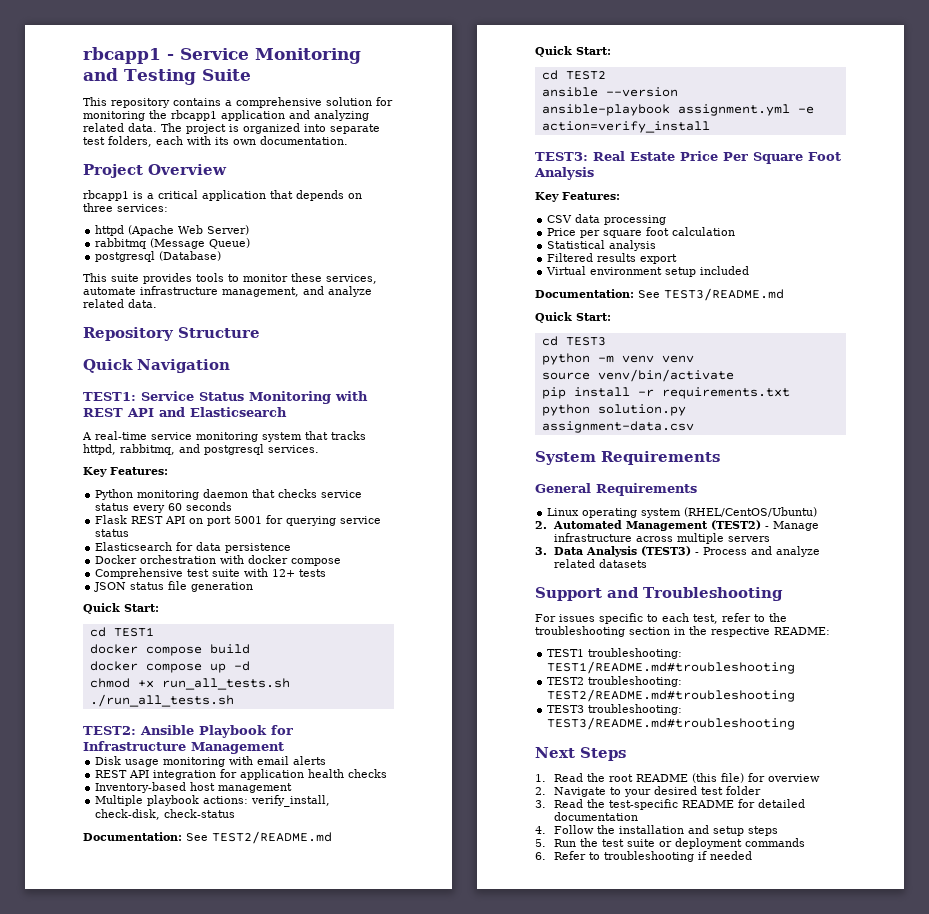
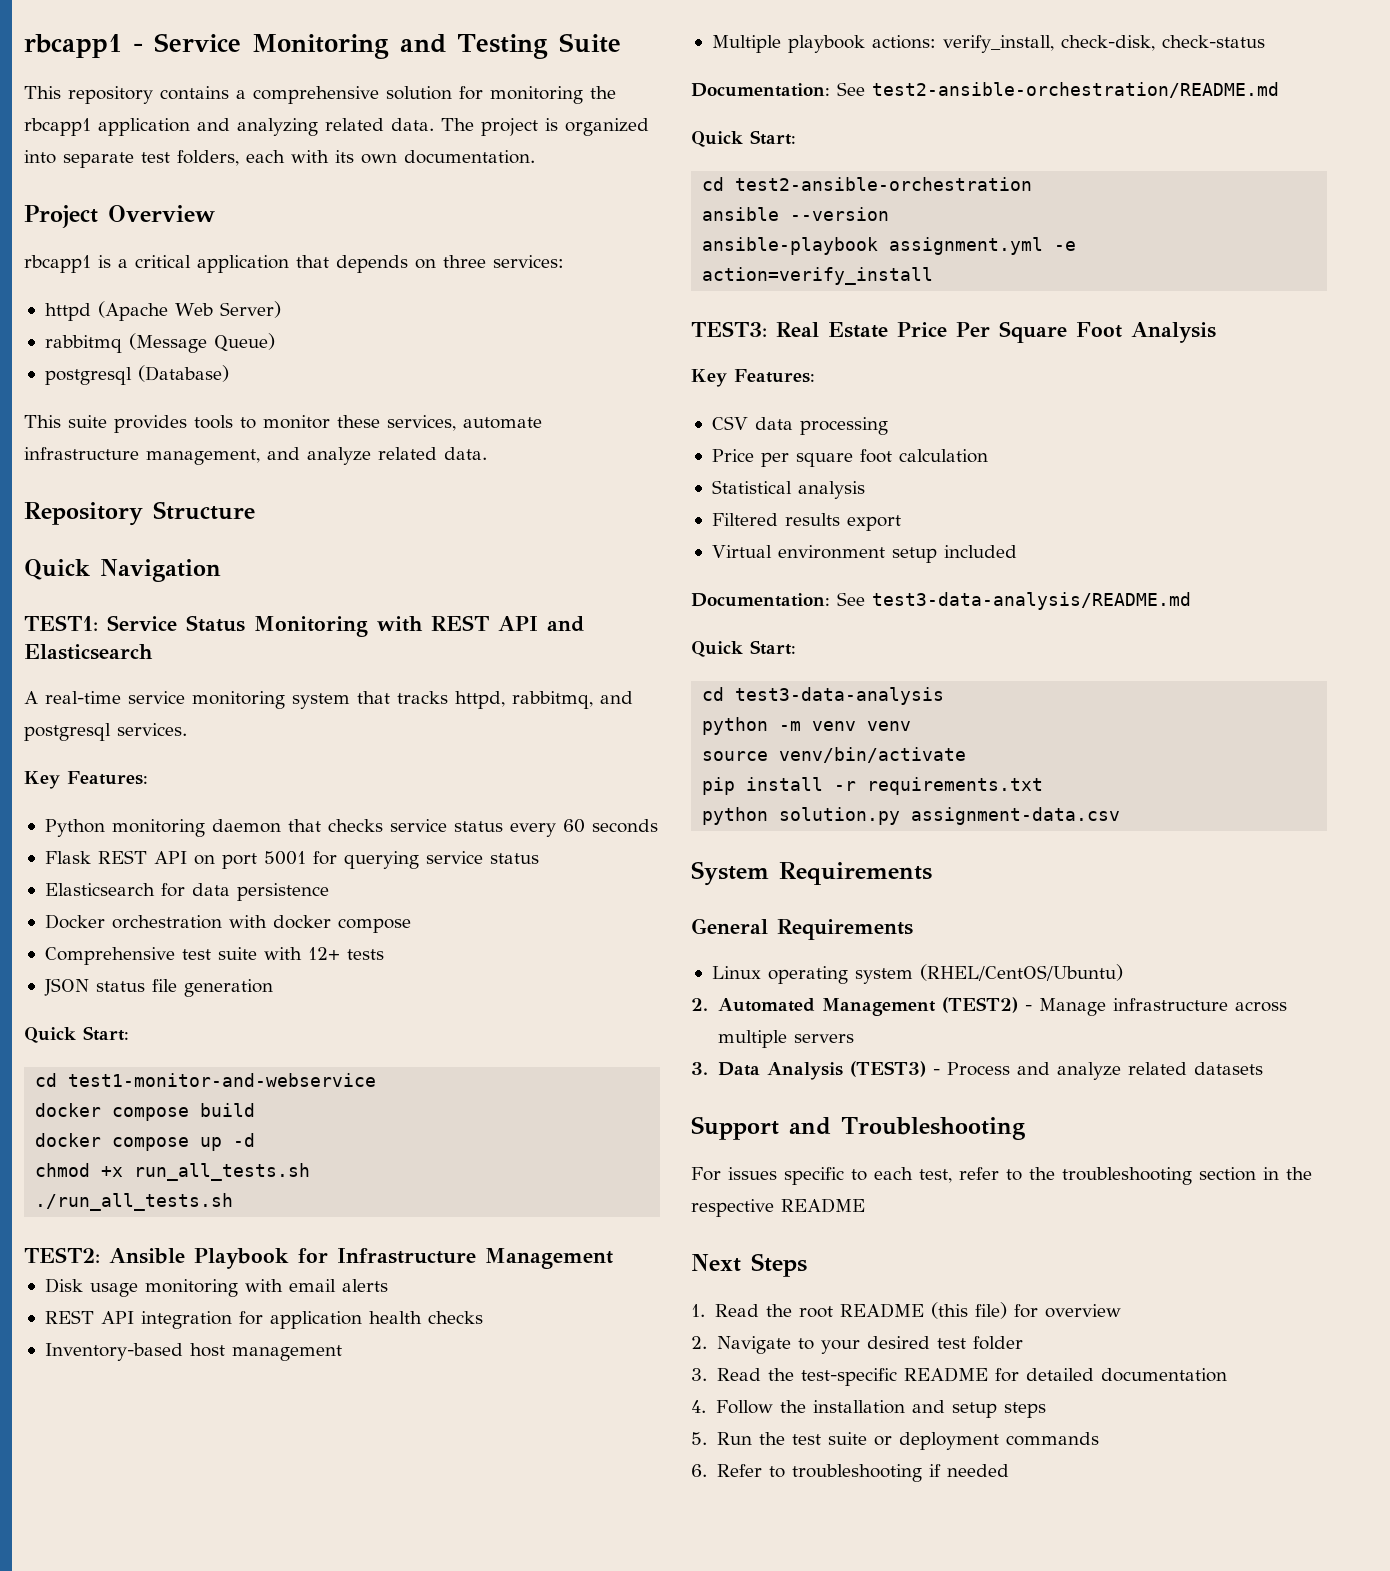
- cd TEST1
+ cd test1-monitor-and-webservice
- Documentation: See TEST2/README.md
+ Documentation: See test2-ansible-orchestration/README.md
  Quick Start:
- cd TEST2
+ cd test2-ansible-orchestration
- Documentation: See TEST3/README.md
+ Documentation: See test3-data-analysis/README.md
  Quick Start:
- cd TEST3
+ cd test3-data-analysis
- For issues specific to each test, refer to the troubleshooting section in the respective README:
- TEST1 troubleshooting: TEST1/README.md#troubleshooting
- TEST2 troubleshooting: TEST2/README.md#troubleshooting
- TEST3 troubleshooting: TEST3/README.md#troubleshooting
+ For issues specific to each test, refer to the troubleshooting section in the respective README

